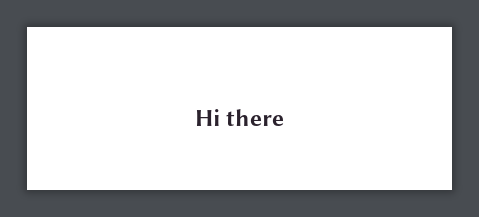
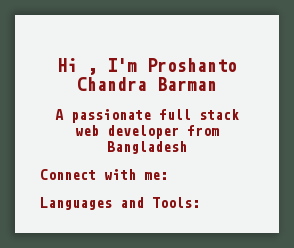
- Hi there
+ Hi , I'm Proshanto Chandra Barman
+ A passionate full stack web developer from Bangladesh
+ Connect with me:
+ Languages and Tools:

